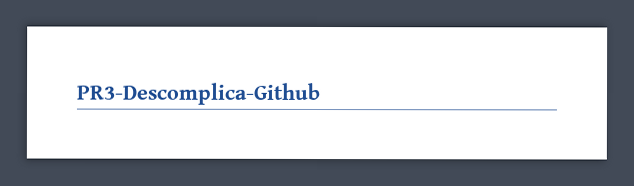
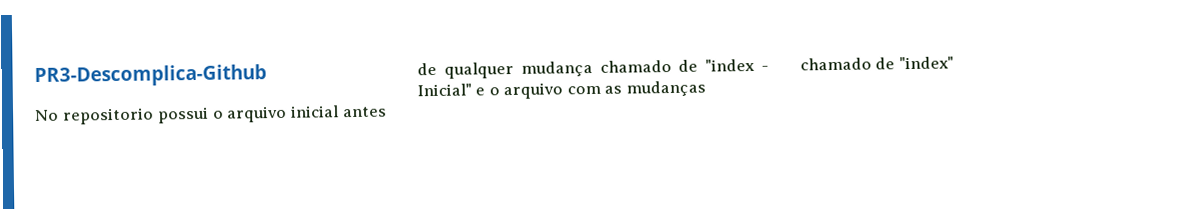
+ No repositorio possui o arquivo inicial antes de qualquer mudança chamado de "index - Inicial" e o arquivo com as mudanças chamado de "index"

